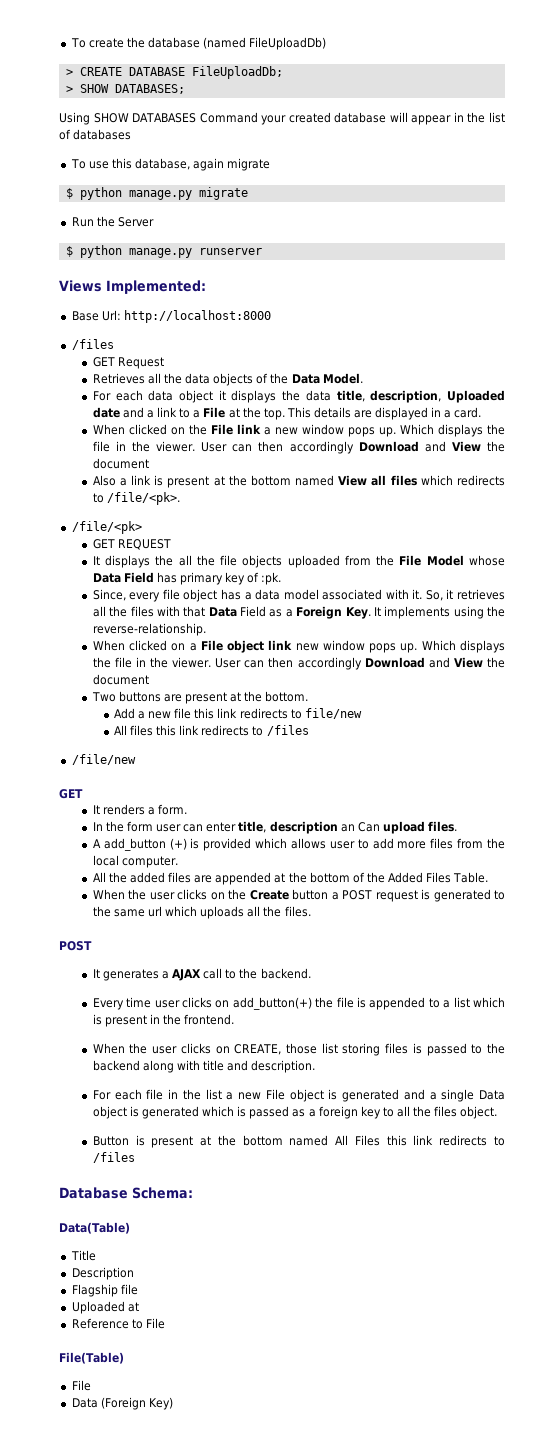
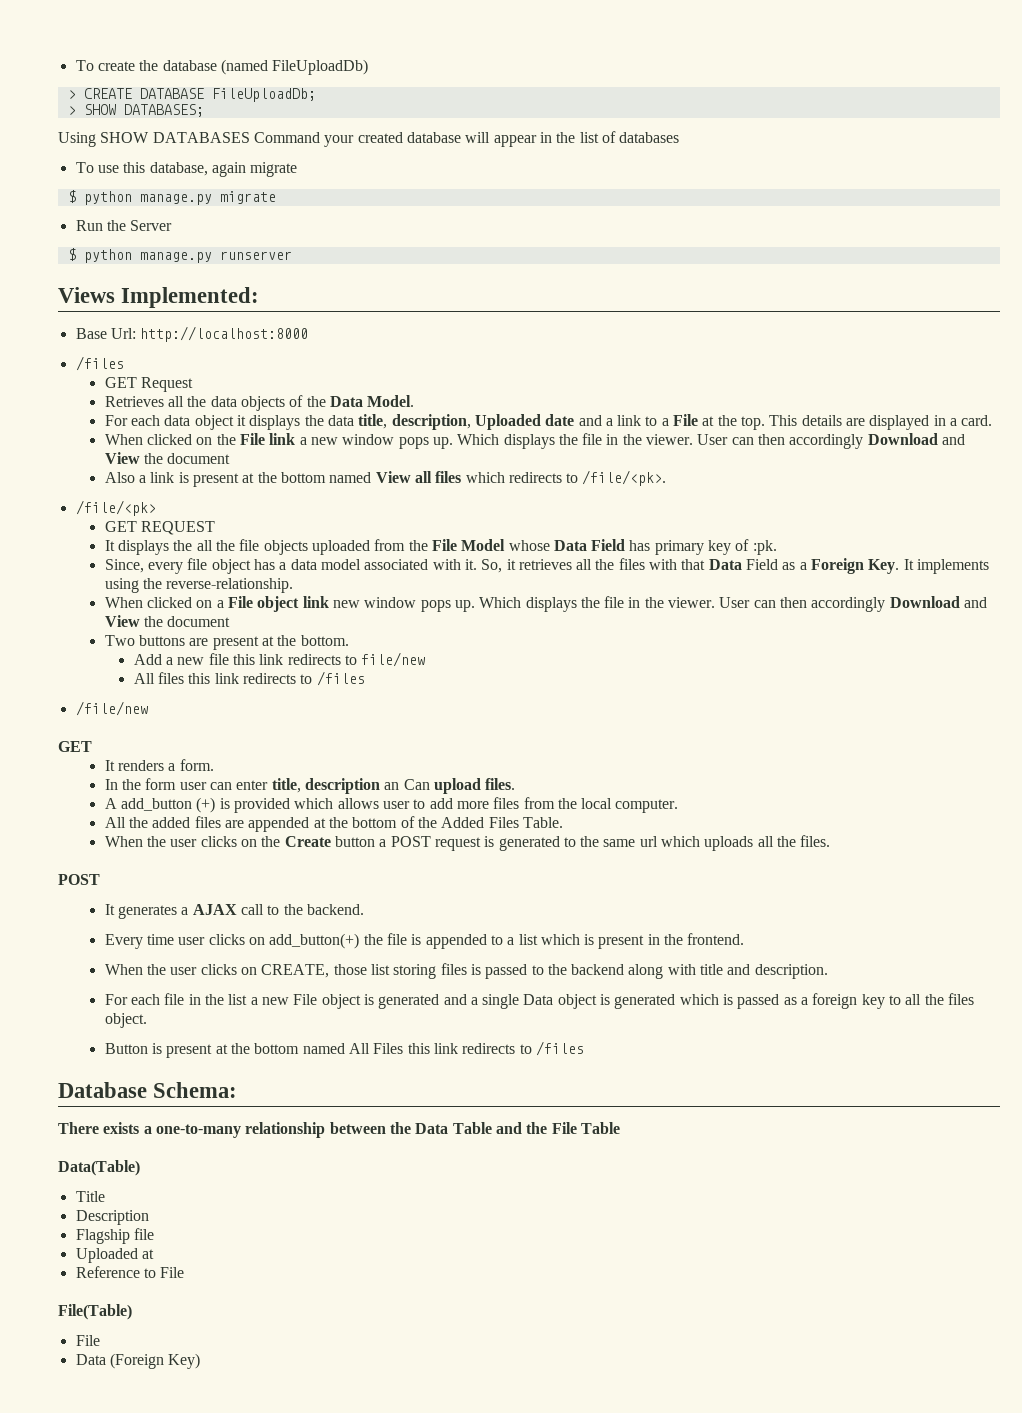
+ There exists a one-to-many relationship between the Data Table and the File Table

